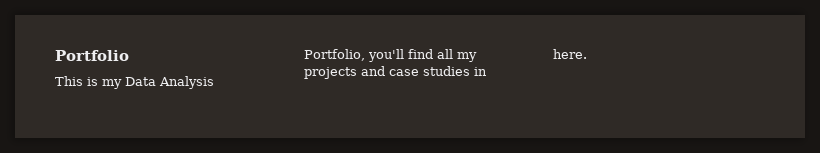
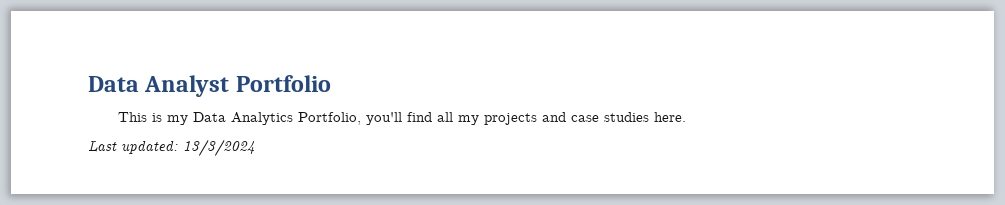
- Portfolio
+ Data Analyst Portfolio
- This is my Data Analysis Portfolio, you'll find all my projects and case studies in here.
+ This is my Data Analytics Portfolio, you'll find all my projects and case studies here.
+ Last updated: 13/3/2024

